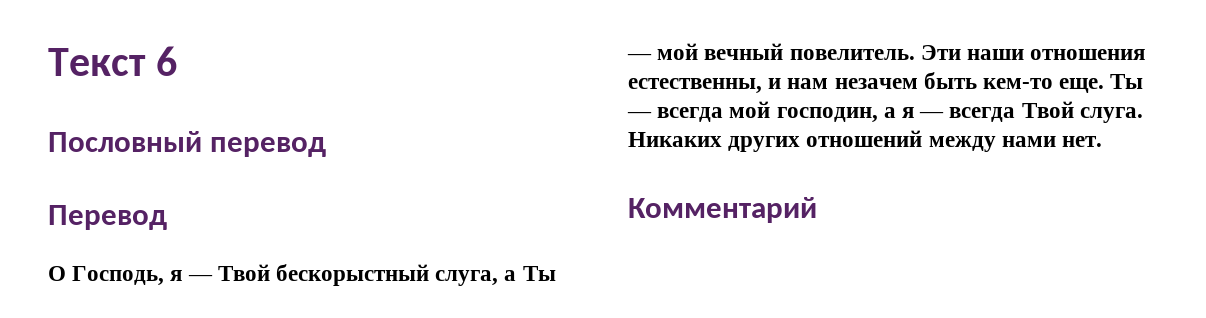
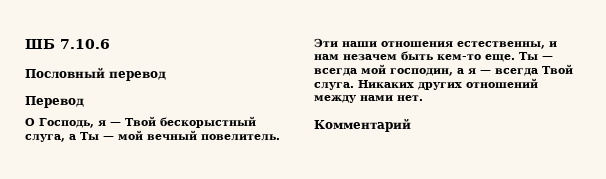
- Текст 6
+ ШБ 7.10.6

